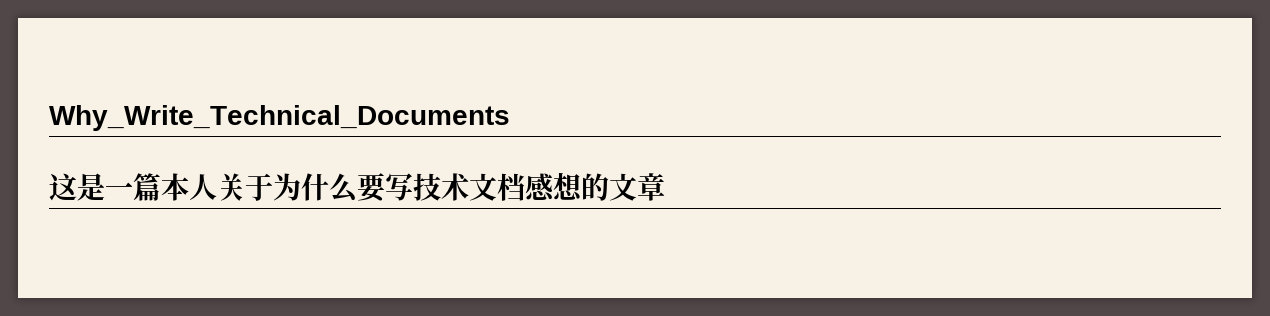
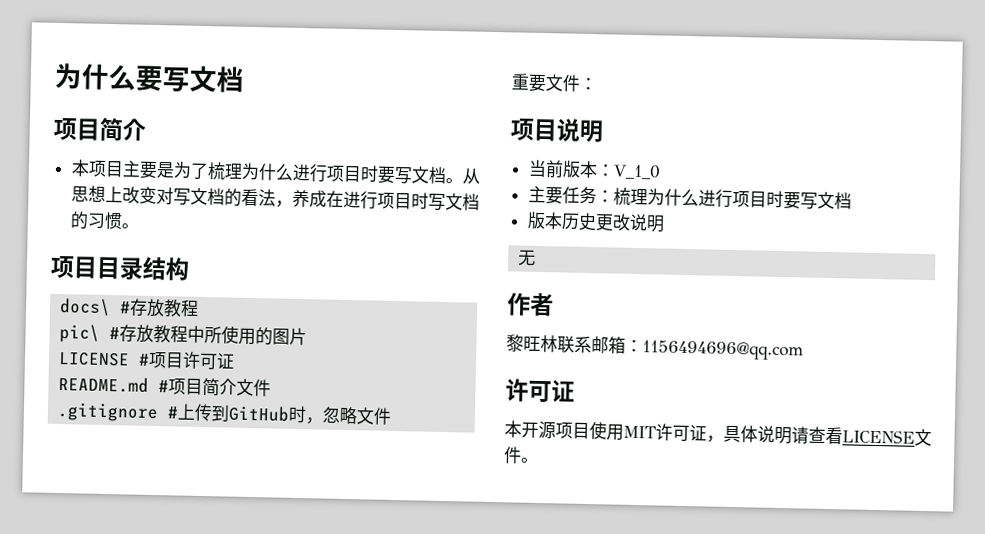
- Why_Write_Technical_Documents
- 这是一篇本人关于为什么要写技术文档感想的文章
+ 为什么要写文档
+ 项目简介
+ 本项目主要是为了梳理为什么进行项目时要写文档。从思想上改变对写文档的看法，养成在进行项目时写文档的习惯。
+ 项目目录结构
+ docs\ #存放教程
+ pic\ #存放教程中所使用的图片
+ LICENSE #项目许可证
+ README.md #项目简介文件
+ .gitignore #上传到GitHub时，忽略文件
+ 重要文件：
+ 项目说明
+ 当前版本：V_1_0
+ 主要任务：梳理为什么进行项目时要写文档
+ 版本历史更改说明
+ 无
+ 作者
+ 黎旺林联系邮箱：1156494696@qq.com
+ 许可证
+ 本开源项目使用MIT许可证，具体说明请查看LICENSE文件。

